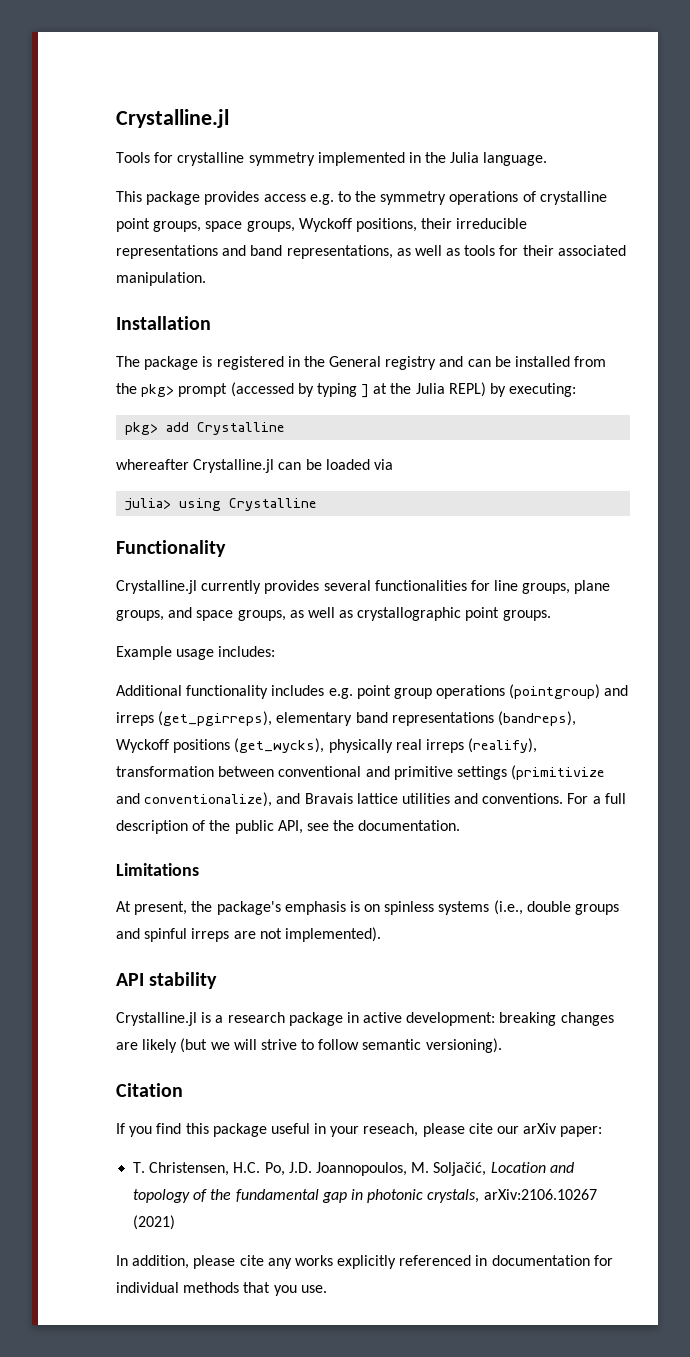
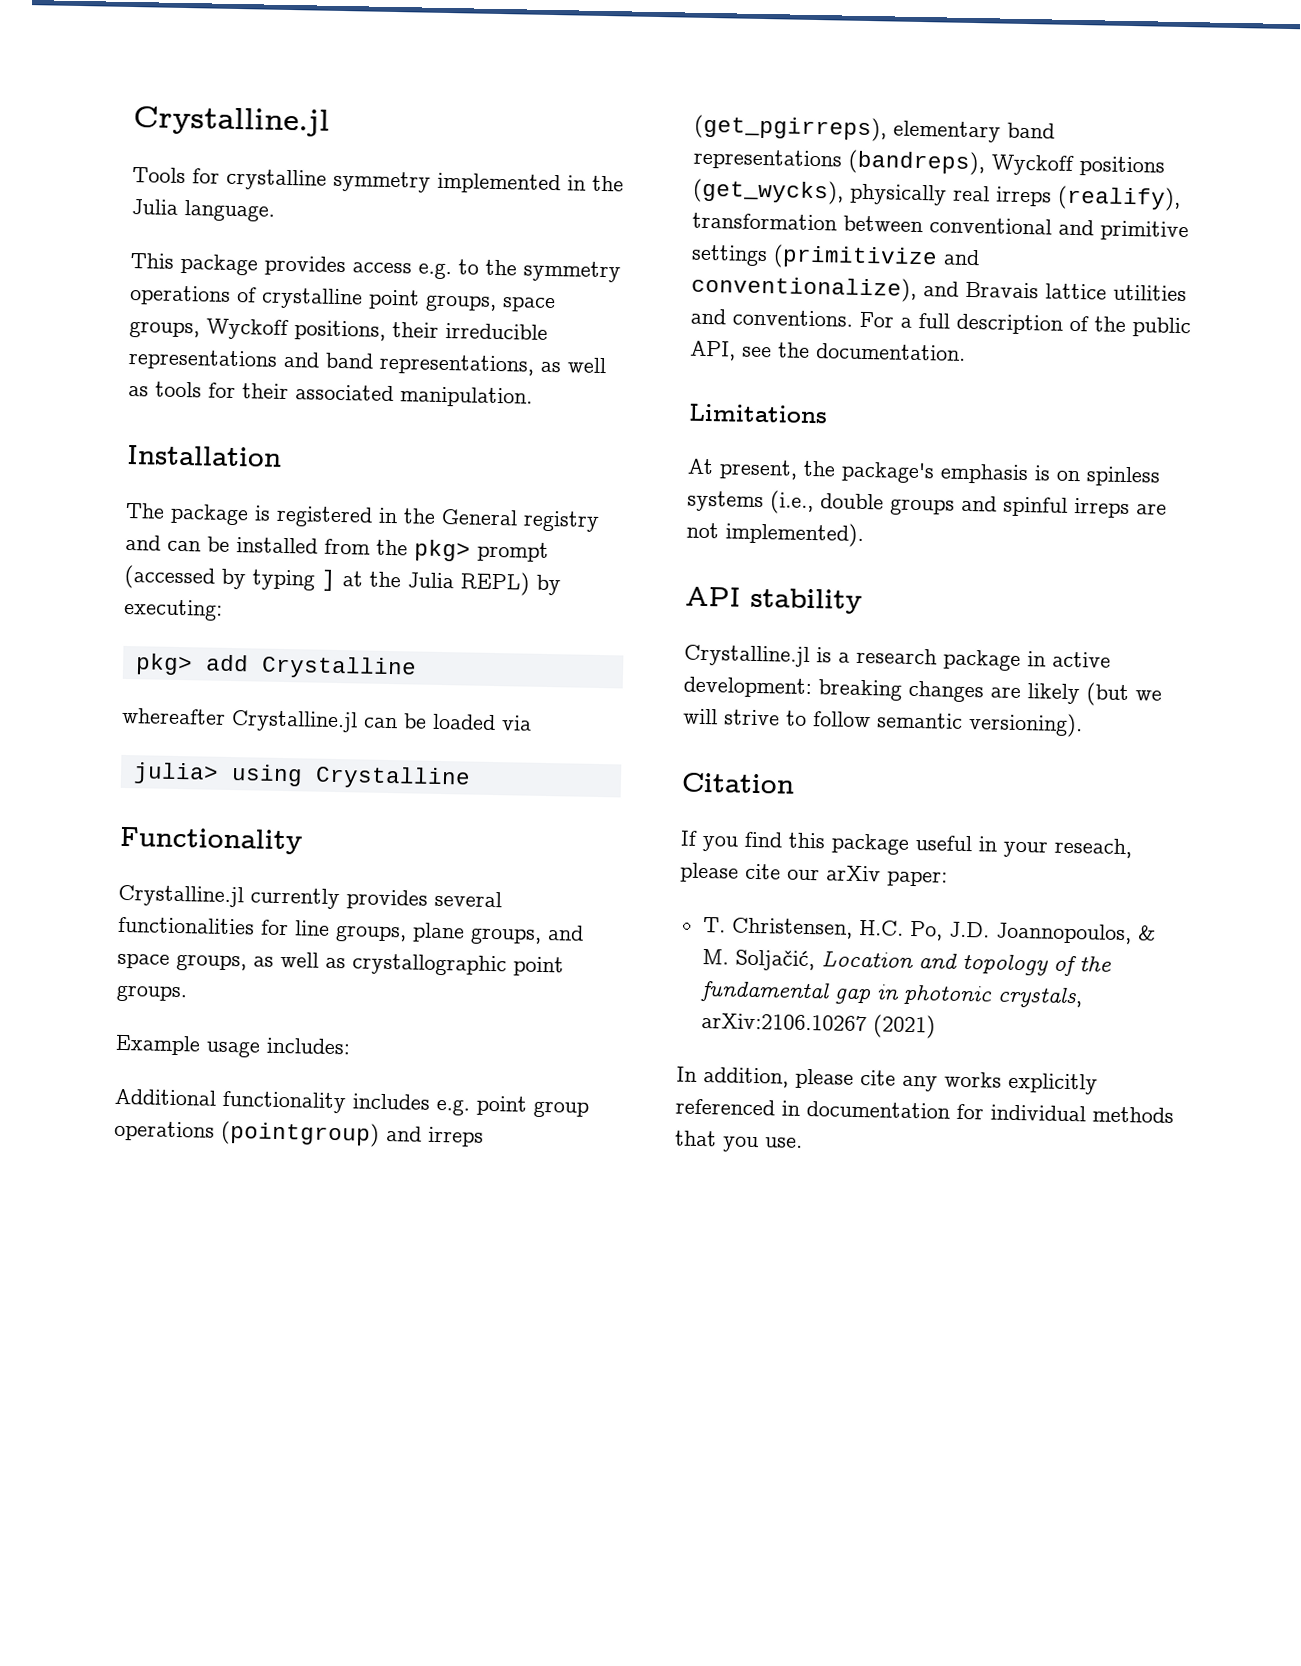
- T. Christensen, H.C. Po, J.D. Joannopoulos, M. Soljačić, Location and topology of the fundamental gap in photonic crystals, arXiv:2106.10267 (2021)
+ T. Christensen, H.C. Po, J.D. Joannopoulos, & M. Soljačić, Location and topology of the fundamental gap in photonic crystals, arXiv:2106.10267 (2021)

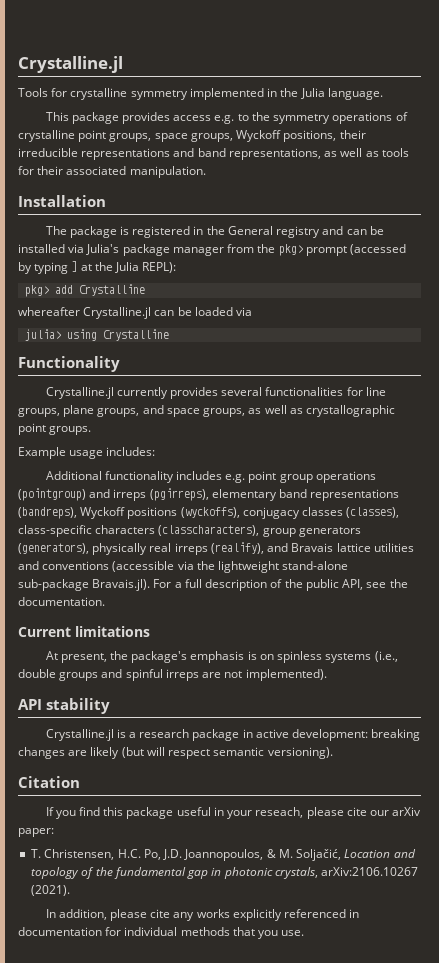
- The package is registered in the General registry and can be installed from the pkg> prompt (accessed by typing ] at the Julia REPL) by executing:
+ The package is registered in the General registry and can be installed via Julia's package manager from the pkg> prompt (accessed by typing ] at the Julia REPL):
- Additional functionality includes e.g. point group operations (pointgroup) and irreps (get_pgirreps), elementary band representations (bandreps), Wyckoff positions (get_wycks), physically real irreps (realify), transformation between conventional and primitive settings (primitivize and conventionalize), and Bravais lattice utilities and conventions. For a full description of the public API, see the documentation.
+ Additional functionality includes e.g. point group operations (pointgroup) and irreps (pgirreps), elementary band representations (bandreps), Wyckoff positions (wyckoffs), conjugacy classes (classes), class-specific characters (classcharacters), group generators (generators), physically real irreps (realify), and Bravais lattice utilities and conventions (accessible via the lightweight stand-alone sub-package Bravais.jl). For a full description of the public API, see the documentation.
- Limitations
+ Current limitations
- Crystalline.jl is a research package in active development: breaking changes are likely (but we will strive to follow semantic versioning).
+ Crystalline.jl is a research package in active development: breaking changes are likely (but will respect semantic versioning).
- T. Christensen, H.C. Po, J.D. Joannopoulos, & M. Soljačić, Location and topology of the fundamental gap in photonic crystals, arXiv:2106.10267 (2021)
+ T. Christensen, H.C. Po, J.D. Joannopoulos, & M. Soljačić, Location and topology of the fundamental gap in photonic crystals, arXiv:2106.10267 (2021).

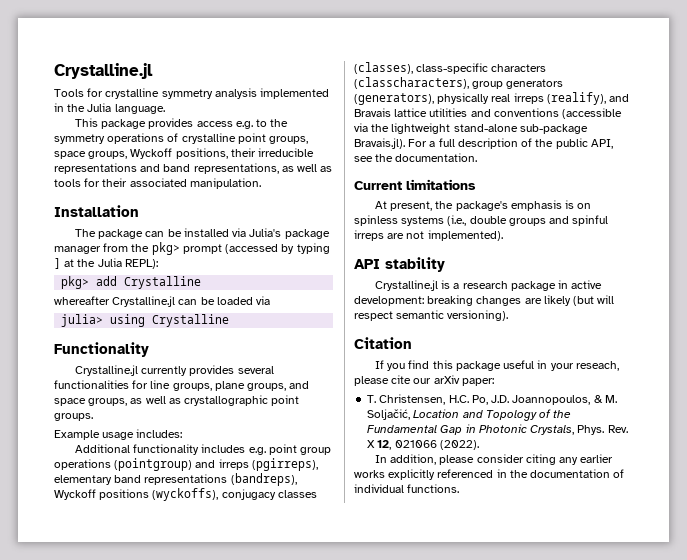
- Tools for crystalline symmetry implemented in the Julia language.
+ Tools for crystalline symmetry analysis implemented in the Julia language.
- The package is registered in the General registry and can be installed via Julia's package manager from the pkg> prompt (accessed by typing ] at the Julia REPL):
+ The package can be installed via Julia's package manager from the pkg> prompt (accessed by typing ] at the Julia REPL):
- T. Christensen, H.C. Po, J.D. Joannopoulos, & M. Soljačić, Location and topology of the fundamental gap in photonic crystals, arXiv:2106.10267 (2021).
- In addition, please cite any works explicitly referenced in documentation for individual methods that you use.
+ T. Christensen, H.C. Po, J.D. Joannopoulos, & M. Soljačić, Location and Topology of the Fundamental Gap in Photonic Crystals, Phys. Rev. X 12, 021066 (2022).
+ In addition, please consider citing any earlier works explicitly referenced in the documentation of individual functions.

